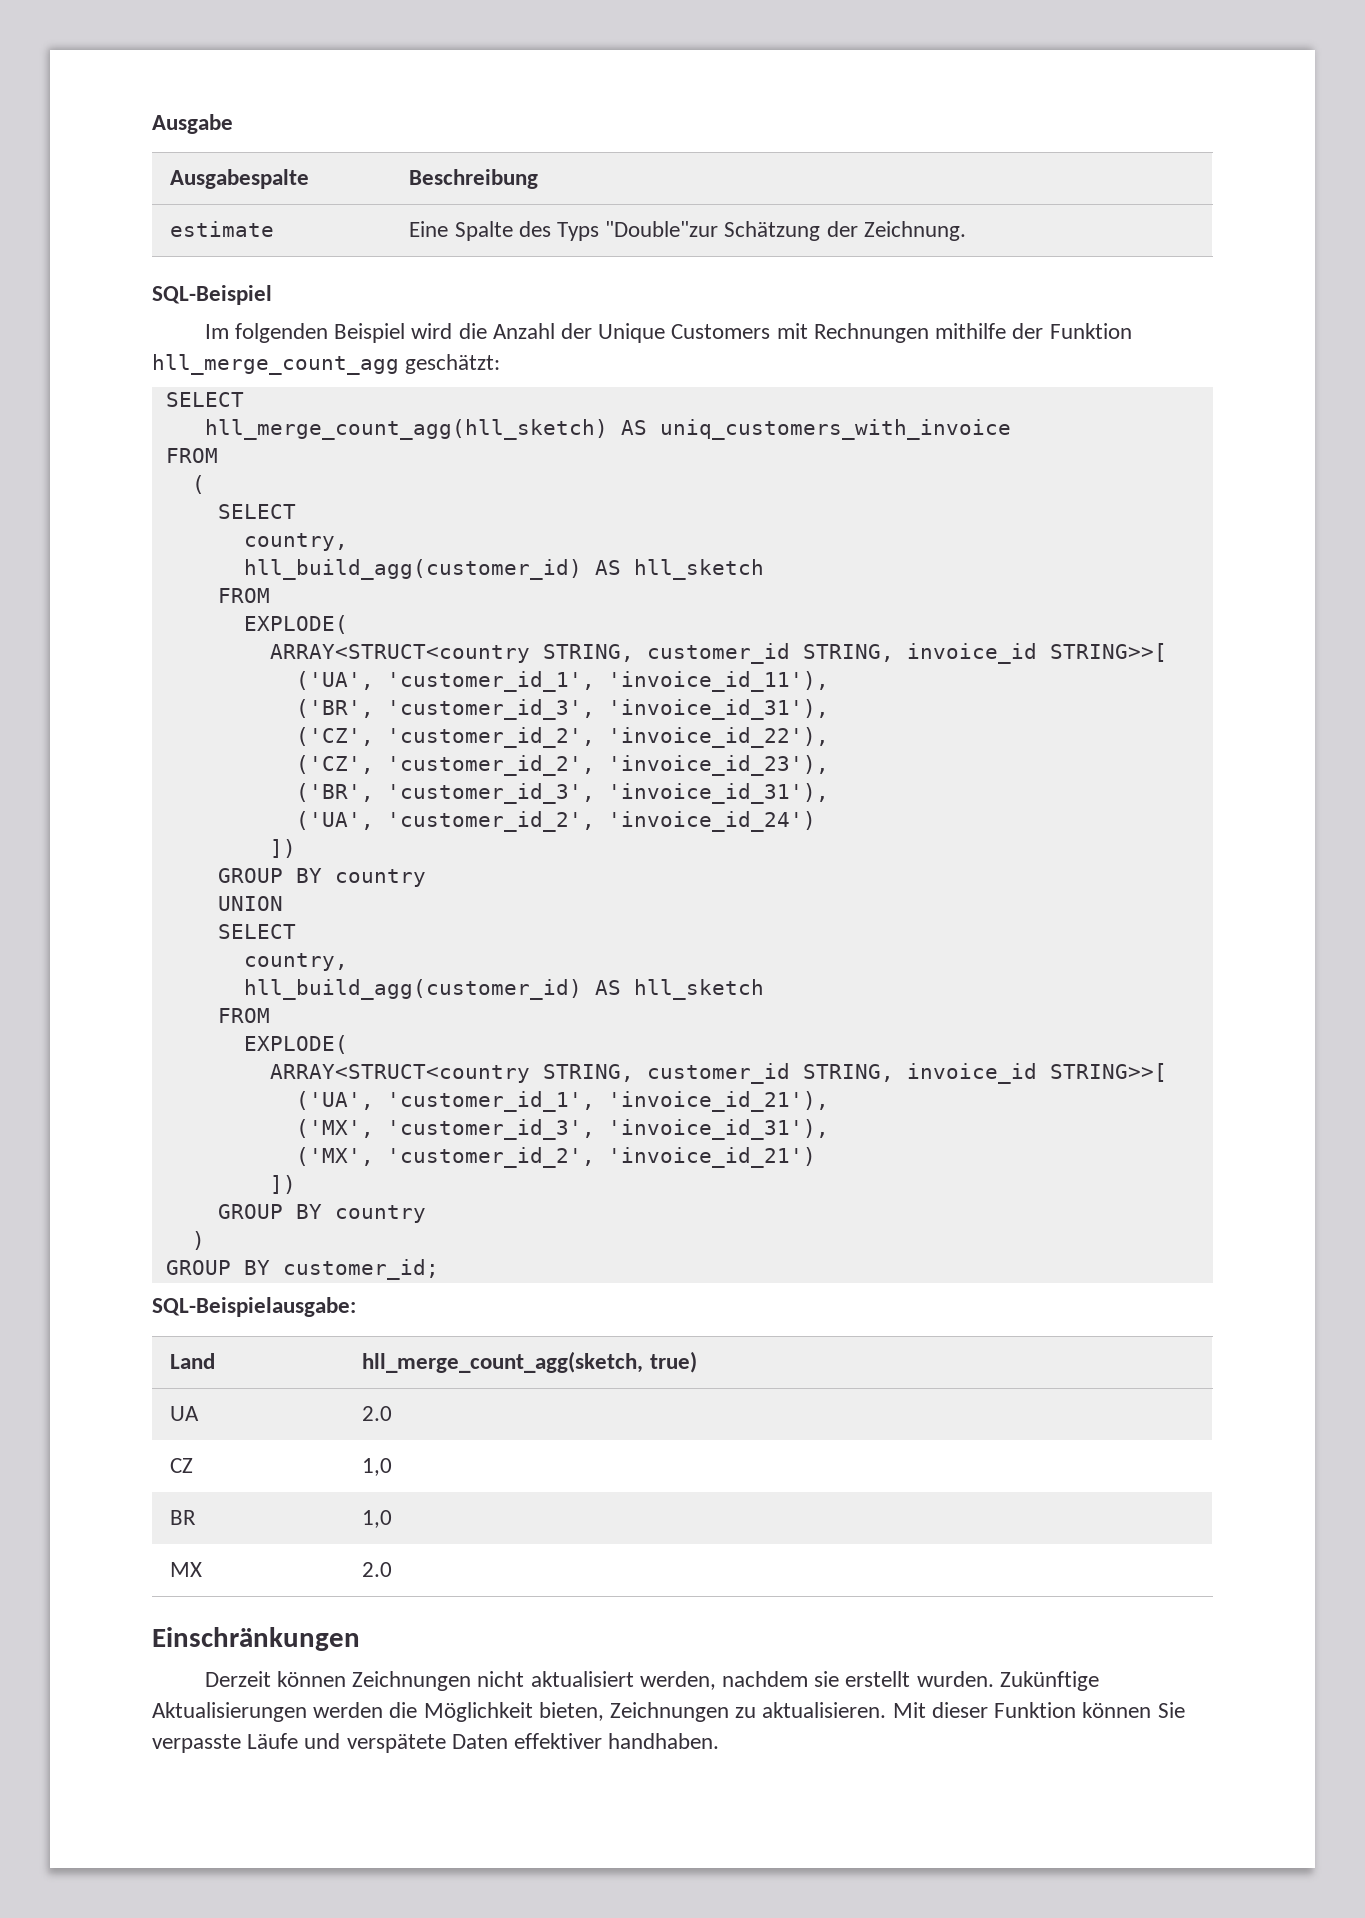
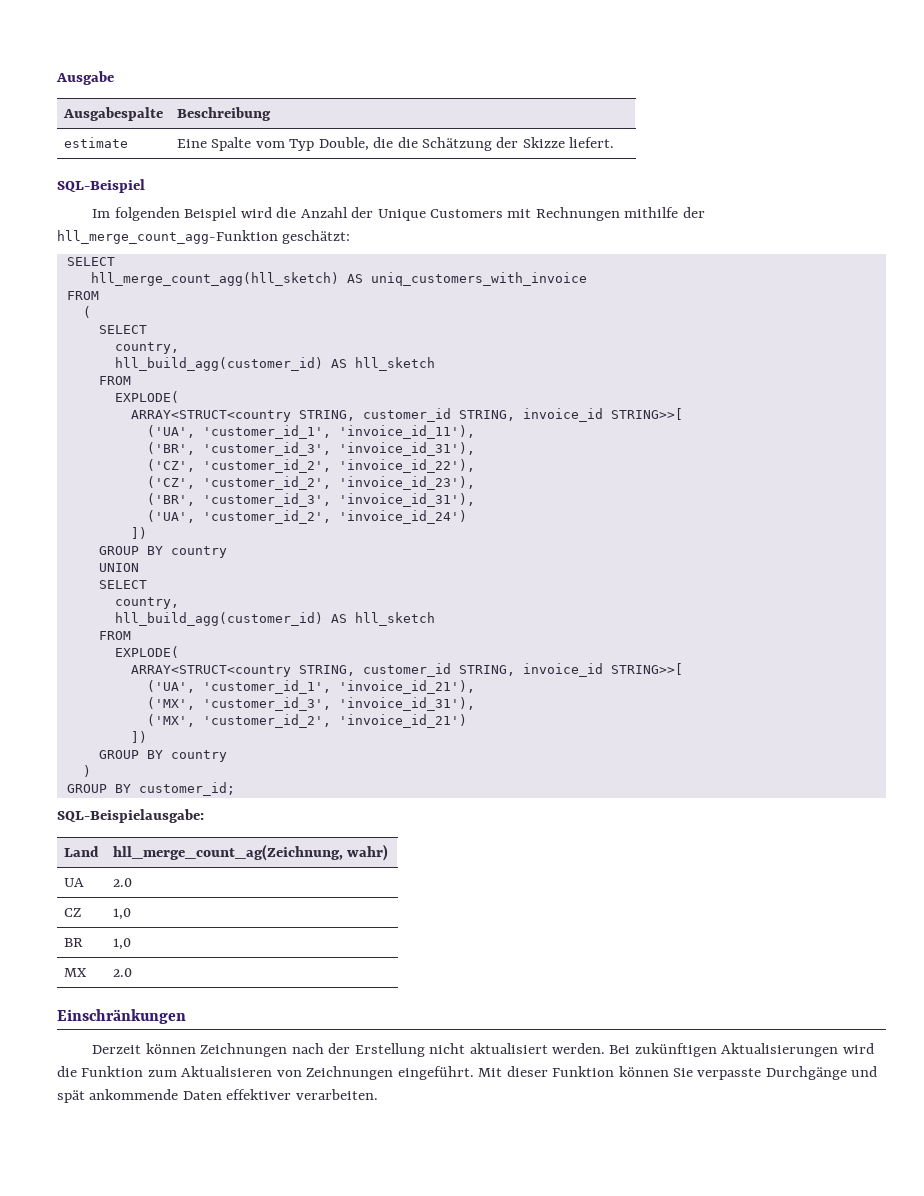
- estimate | Eine Spalte des Typs "Double"zur Schätzung der Zeichnung.
+ estimate | Eine Spalte vom Typ Double, die die Schätzung der Skizze liefert.
- Im folgenden Beispiel wird die Anzahl der Unique Customers mit Rechnungen mithilfe der Funktion hll_merge_count_agg geschätzt:
+ Im folgenden Beispiel wird die Anzahl der Unique Customers mit Rechnungen mithilfe der hll_merge_count_agg-Funktion geschätzt:
- Land | hll_merge_count_agg(sketch, true)
+ Land | hll_merge_count_ag(Zeichnung, wahr)
- Derzeit können Zeichnungen nicht aktualisiert werden, nachdem sie erstellt wurden. Zukünftige Aktualisierungen werden die Möglichkeit bieten, Zeichnungen zu aktualisieren.
+ Derzeit können Zeichnungen nach der Erstellung nicht aktualisiert werden. Bei zukünftigen Aktualisierungen wird die Funktion zum Aktualisieren von Zeichnungen eingeführt.
- Mit dieser Funktion können Sie verpasste Läufe und verspätete Daten effektiver handhaben.
+ Mit dieser Funktion können Sie verpasste Durchgänge und spät ankommende Daten effektiver verarbeiten.

